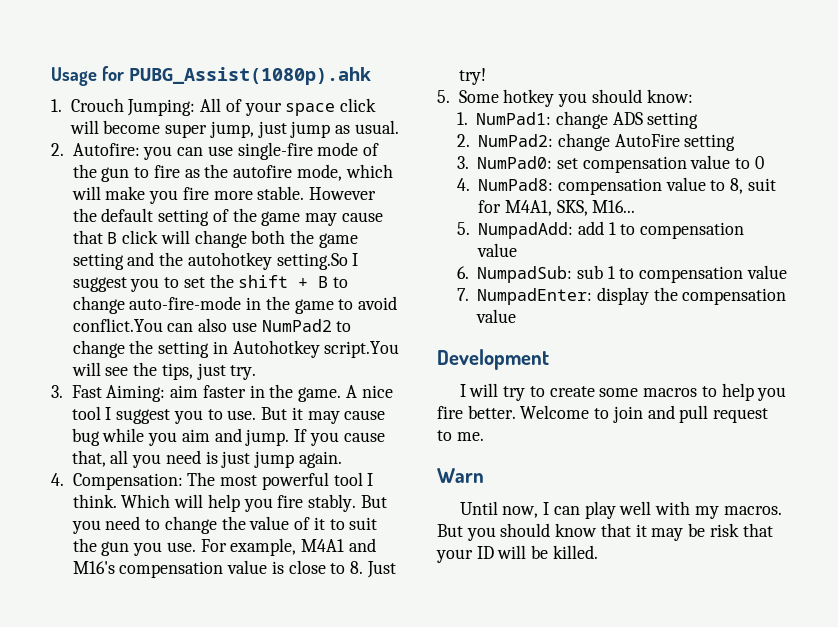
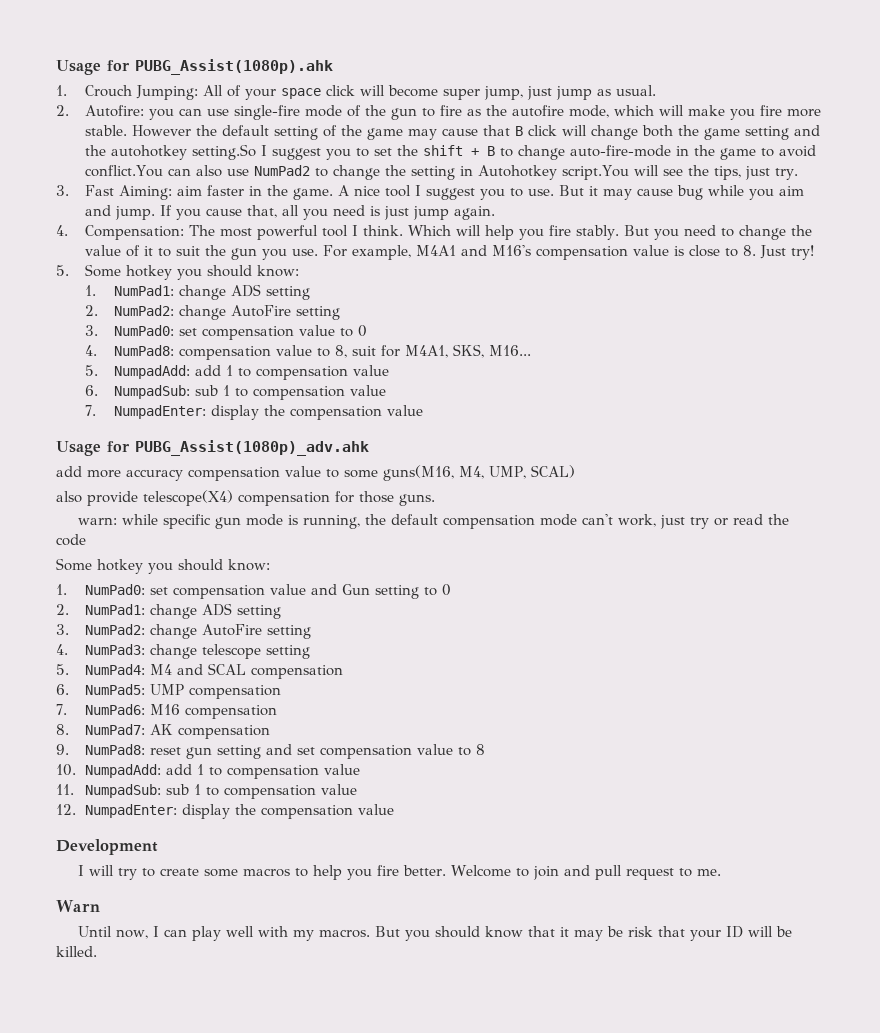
+ Usage for PUBG_Assist(1080p)_adv.ahk
+ add more accuracy compensation value to some guns(M16, M4, UMP, SCAL)
+ also provide telescope(X4) compensation for those guns.
+ warn: while specific gun mode is running, the default compensation mode can't work, just try or read the code
+ Some hotkey you should know:
+ 1. NumPad0: set compensation value and Gun setting to 0
+ 2. NumPad1: change ADS setting
+ 3. NumPad2: change AutoFire setting
+ 4. NumPad3: change telescope setting
+ 5. NumPad4: M4 and SCAL compensation
+ 6. NumPad5: UMP compensation
+ 7. NumPad6: M16 compensation
+ 8. NumPad7: AK compensation
+ 9. NumPad8: reset gun setting and set compensation value to 8
+ 10. NumpadAdd: add 1 to compensation value
+ 11. NumpadSub: sub 1 to compensation value
+ 12. NumpadEnter: display the compensation value

